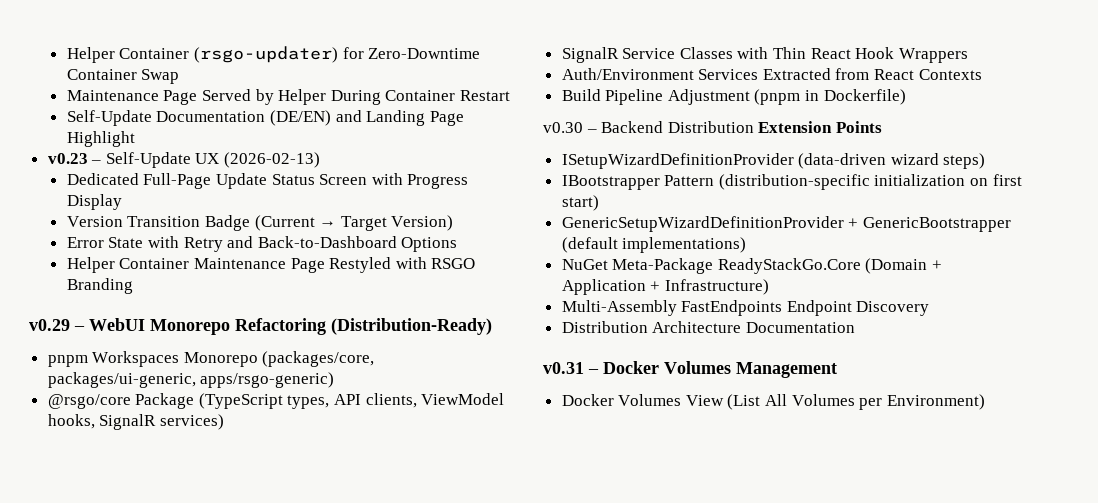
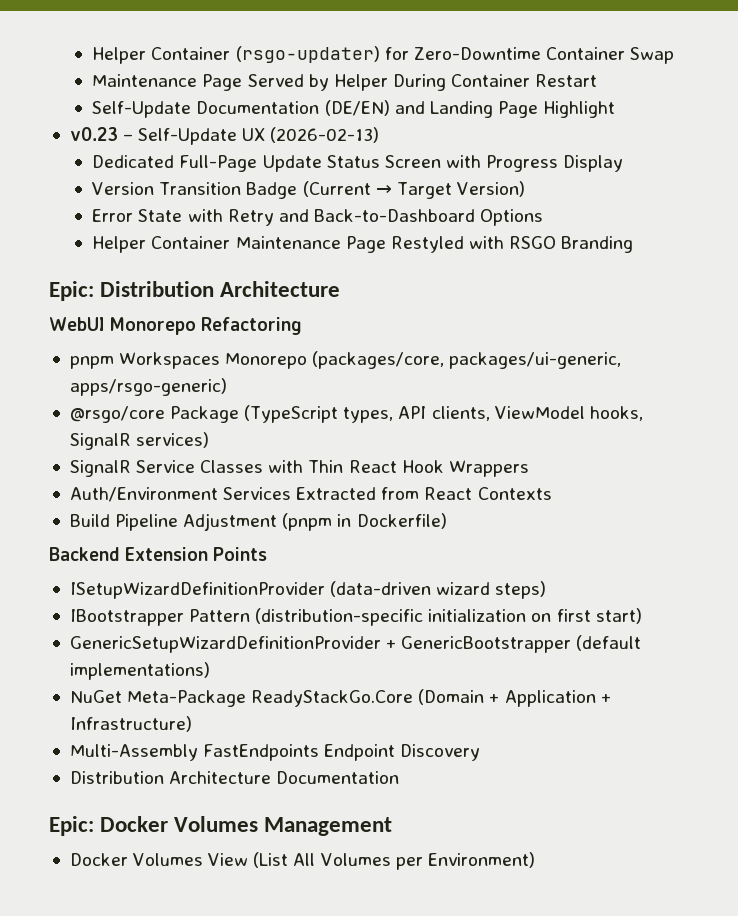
- v0.29 – WebUI Monorepo Refactoring (Distribution-Ready)
+ Epic: Distribution Architecture
+ WebUI Monorepo Refactoring
- v0.30 – Backend Distribution Extension Points
+ Backend Extension Points
- v0.31 – Docker Volumes Management
+ Epic: Docker Volumes Management

